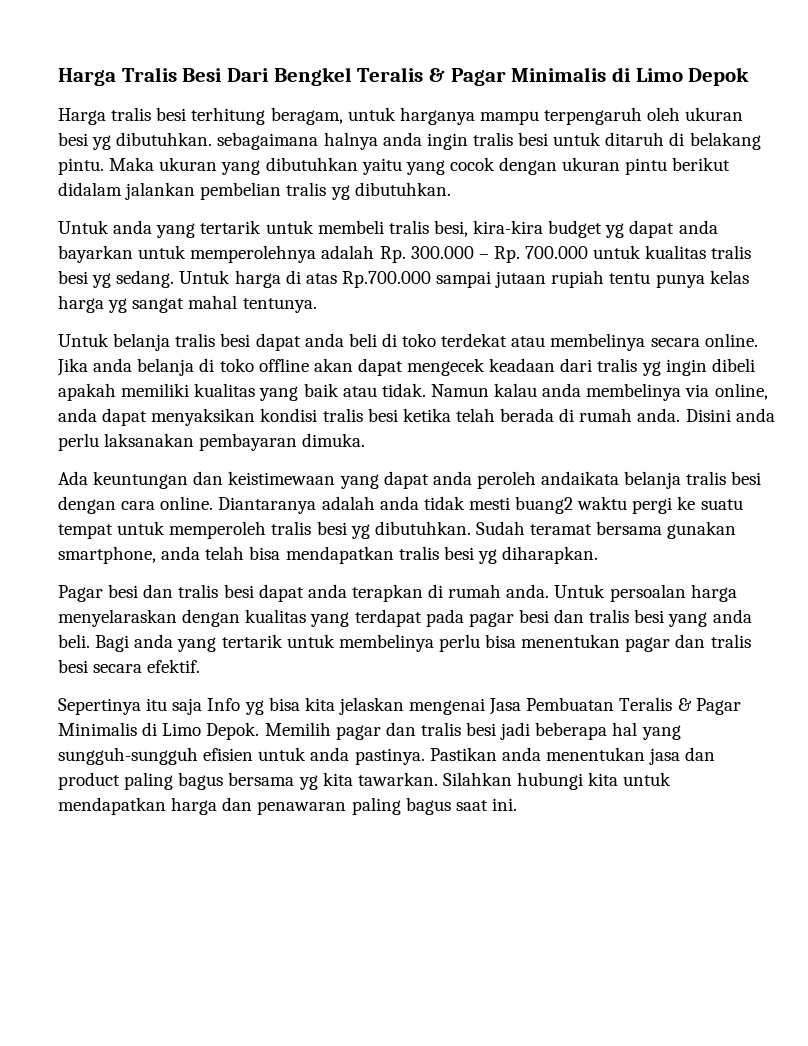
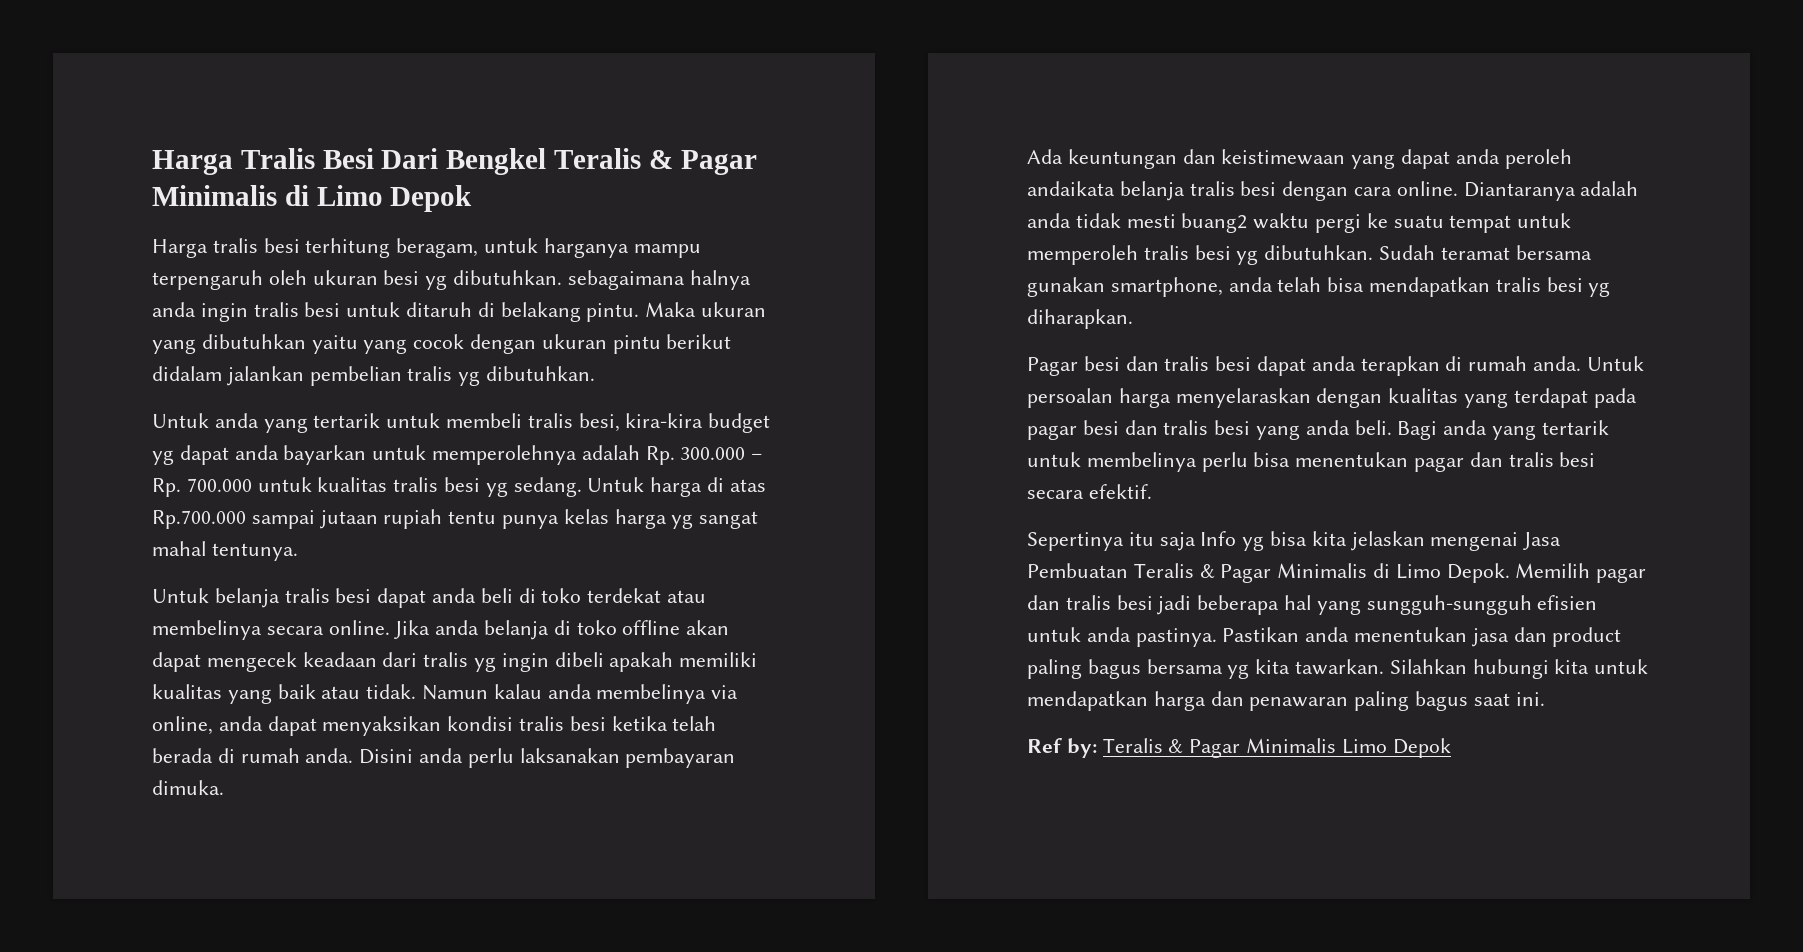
+ Ref by: Teralis & Pagar Minimalis Limo Depok

